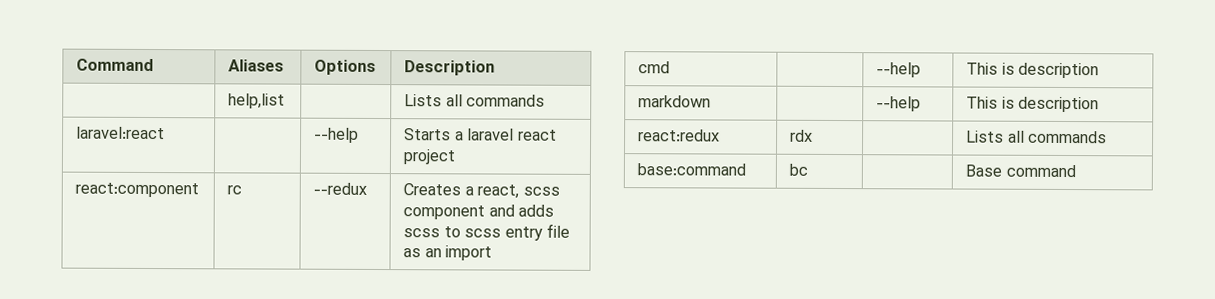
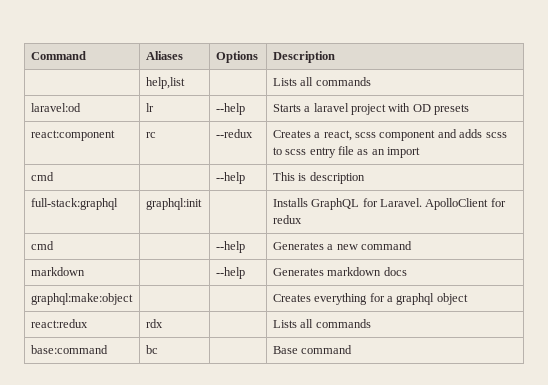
- laravel:react | | --help | Starts a laravel react project
+ laravel:od | lr | --help | Starts a laravel project with OD presets
- markdown | | --help | This is description
+ full-stack:graphql | graphql:init | | Installs GraphQL for Laravel. ApolloClient for redux
+ cmd | | --help | Generates a new command
+ markdown | | --help | Generates markdown docs
+ graphql:make:object | | | Creates everything for a graphql object

